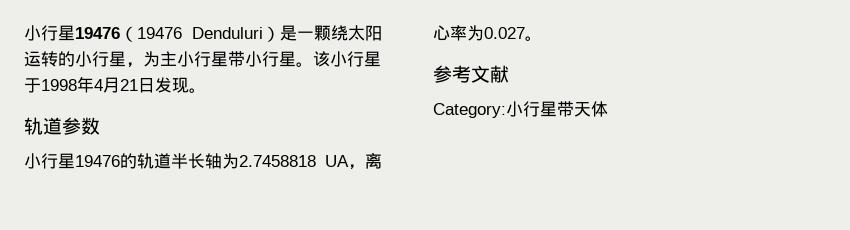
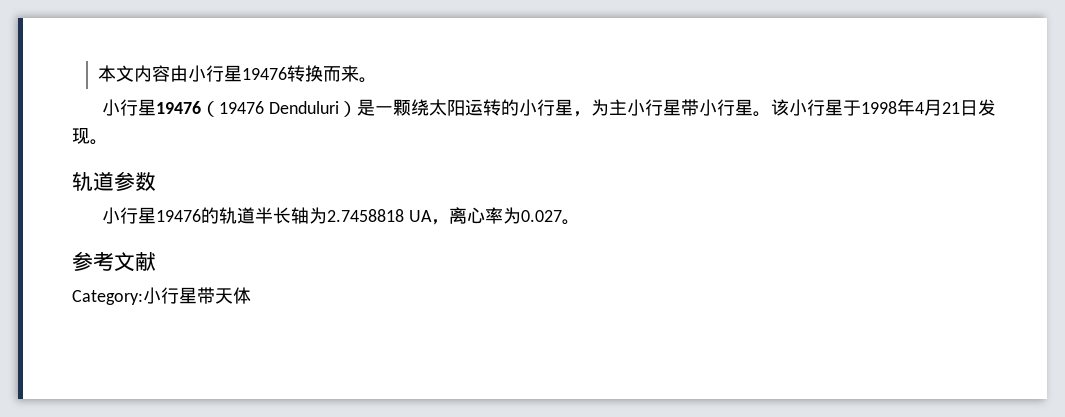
+ 本文内容由小行星19476转换而来。

